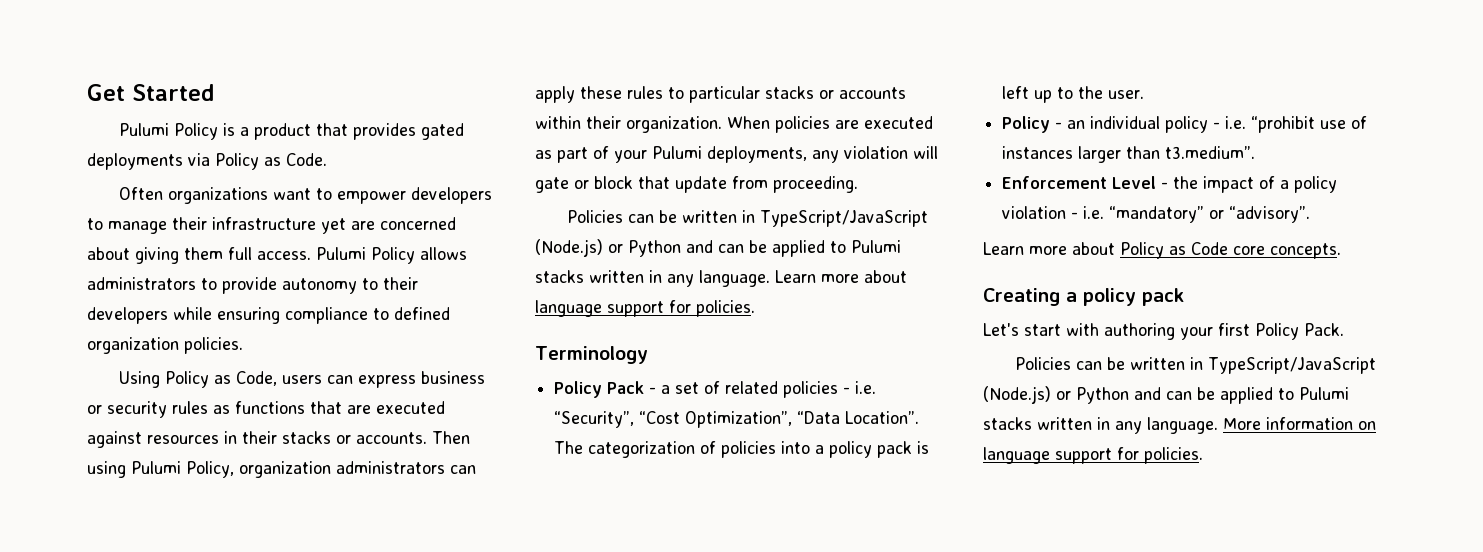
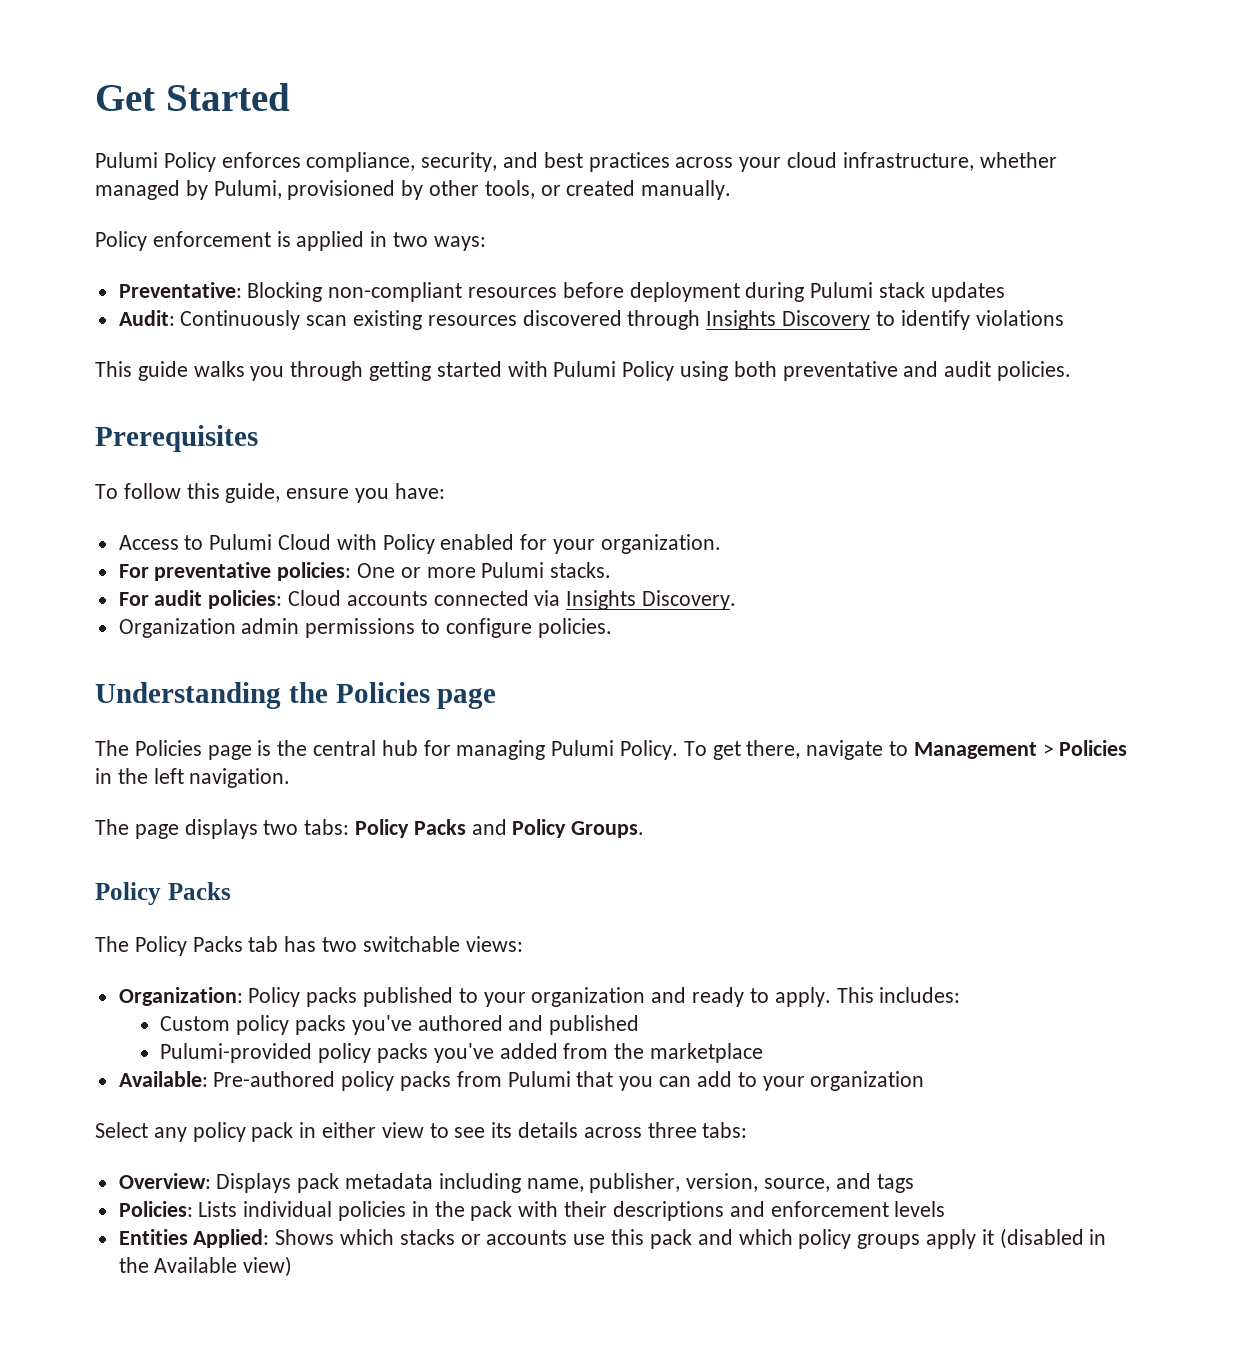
- Pulumi Policy is a product that provides gated deployments via Policy as Code.
- Often organizations want to empower developers to manage their infrastructure yet are concerned about giving them full access. Pulumi Policy allows administrators to provide autonomy to their developers while ensuring compliance to defined organization policies.
- Using Policy as Code, users can express business or security rules as functions that are executed against resources in their stacks or accounts. Then using Pulumi Policy, organization administrators can apply these rules to particular stacks or accounts within their organization. When policies are executed as part of your Pulumi deployments, any violation will gate or block that update from proceeding.
- Policies can be written in TypeScript/JavaScript (Node.js) or Python and can be applied to Pulumi stacks written in any language. Learn more about language support for policies.
- Terminology
- Policy Pack - a set of related policies - i.e. “Security”, “Cost Optimization”, “Data Location”. The categorization of policies into a policy pack is left up to the user.
- Policy - an individual policy - i.e. “prohibit use of instances larger than t3.medium”.
- Enforcement Level - the impact of a policy violation - i.e. “mandatory” or “advisory”.
- Learn more about Policy as Code core concepts.
- Creating a policy pack
- Let's start with authoring your first Policy Pack.
- Policies can be written in TypeScript/JavaScript (Node.js) or Python and can be applied to Pulumi stacks written in any language. More information on language support for policies.
+ Pulumi Policy enforces compliance, security, and best practices across your cloud infrastructure, whether managed by Pulumi, provisioned by other tools, or created manually.
+ Policy enforcement is applied in two ways:
+ Preventative: Blocking non-compliant resources before deployment during Pulumi stack updates
+ Audit: Continuously scan existing resources discovered through Insights Discovery to identify violations
+ This guide walks you through getting started with Pulumi Policy using both preventative and audit policies.
+ Prerequisites
+ To follow this guide, ensure you have:
+ Access to Pulumi Cloud with Policy enabled for your organization.
+ For preventative policies: One or more Pulumi stacks.
+ For audit policies: Cloud accounts connected via Insights Discovery.
+ Organization admin permissions to configure policies.
+ Understanding the Policies page
+ The Policies page is the central hub for managing Pulumi Policy. To get there, navigate to Management > Policies in the left navigation.
+ The page displays two tabs: Policy Packs and Policy Groups.
+ Policy Packs
+ The Policy Packs tab has two switchable views:
+ Organization: Policy packs published to your organization and ready to apply. This includes:
+ Custom policy packs you've authored and published
+ Pulumi-provided policy packs you've added from the marketplace
+ Available: Pre-authored policy packs from Pulumi that you can add to your organization
+ Select any policy pack in either view to see its details across three tabs:
+ Overview: Displays pack metadata including name, publisher, version, source, and tags
+ Policies: Lists individual policies in the pack with their descriptions and enforcement levels
+ Entities Applied: Shows which stacks or accounts use this pack and which policy groups apply it (disabled in the Available view)

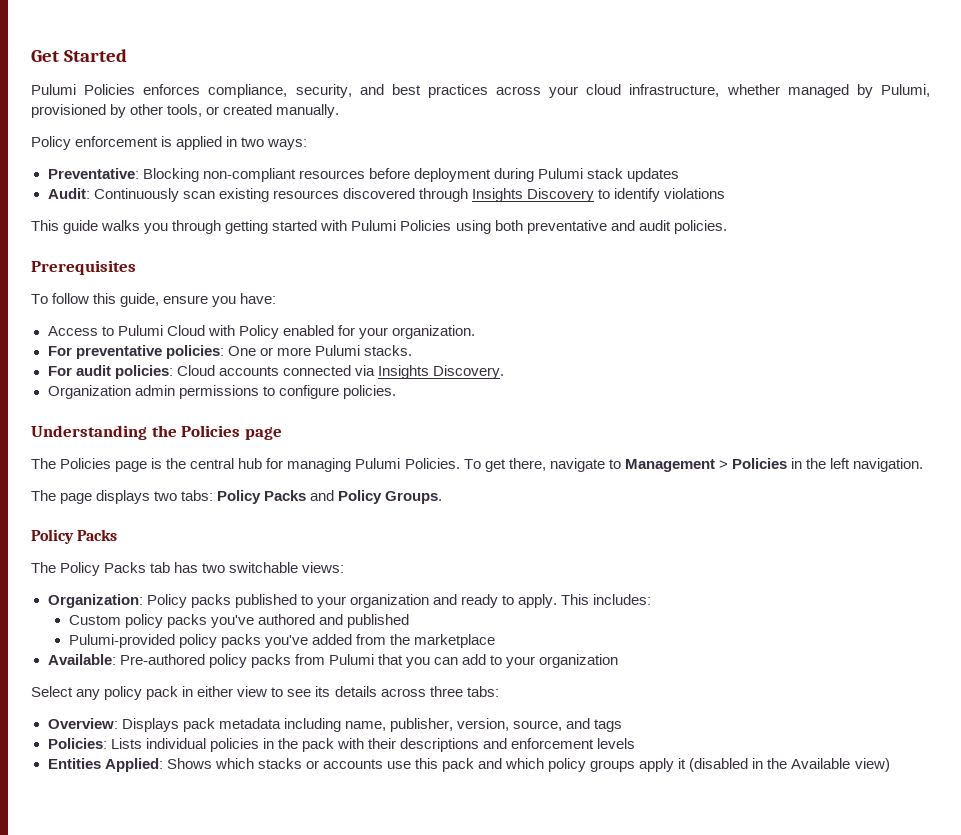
- Pulumi Policy enforces compliance, security, and best practices across your cloud infrastructure, whether managed by Pulumi, provisioned by other tools, or created manually.
+ Pulumi Policies enforces compliance, security, and best practices across your cloud infrastructure, whether managed by Pulumi, provisioned by other tools, or created manually.
- This guide walks you through getting started with Pulumi Policy using both preventative and audit policies.
+ This guide walks you through getting started with Pulumi Policies using both preventative and audit policies.
- The Policies page is the central hub for managing Pulumi Policy.
+ The Policies page is the central hub for managing Pulumi Policies.

